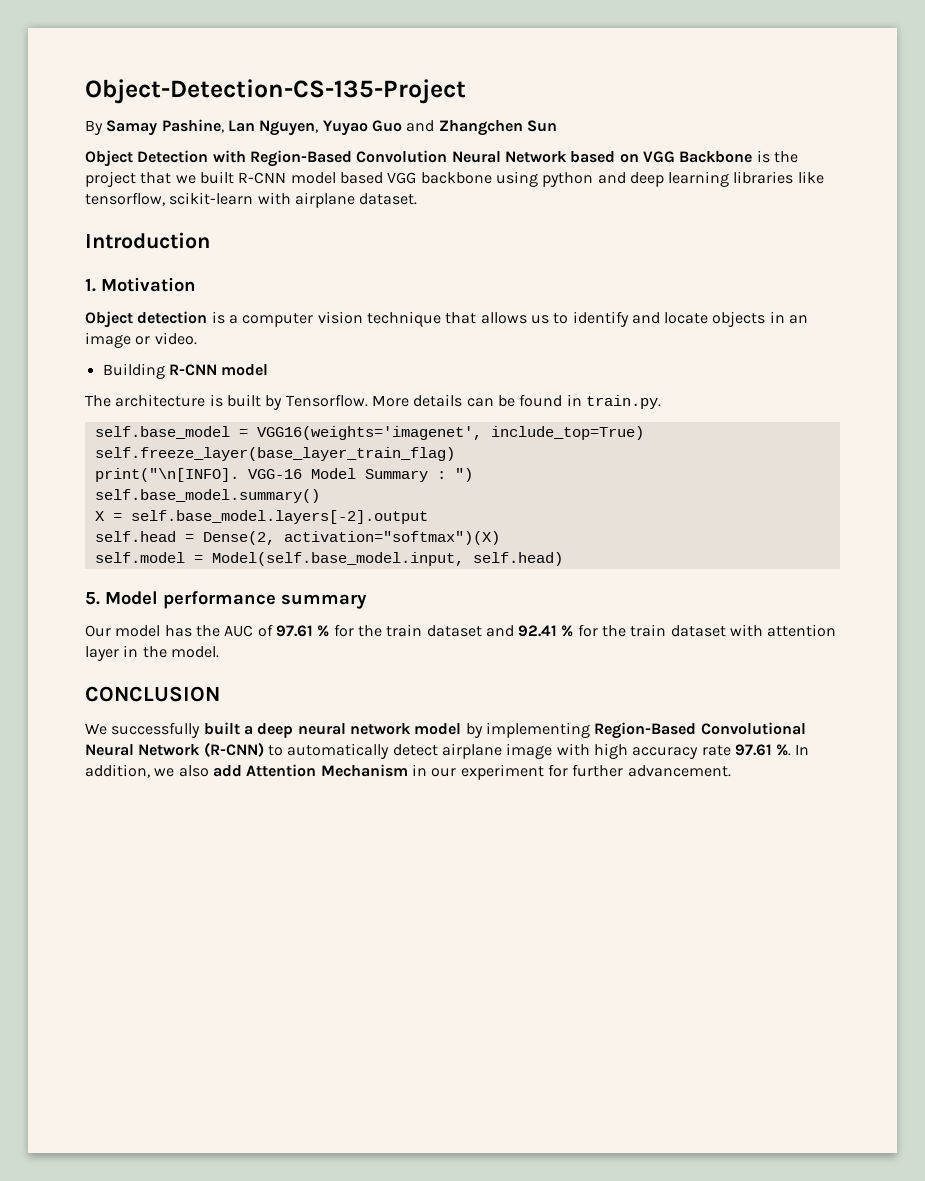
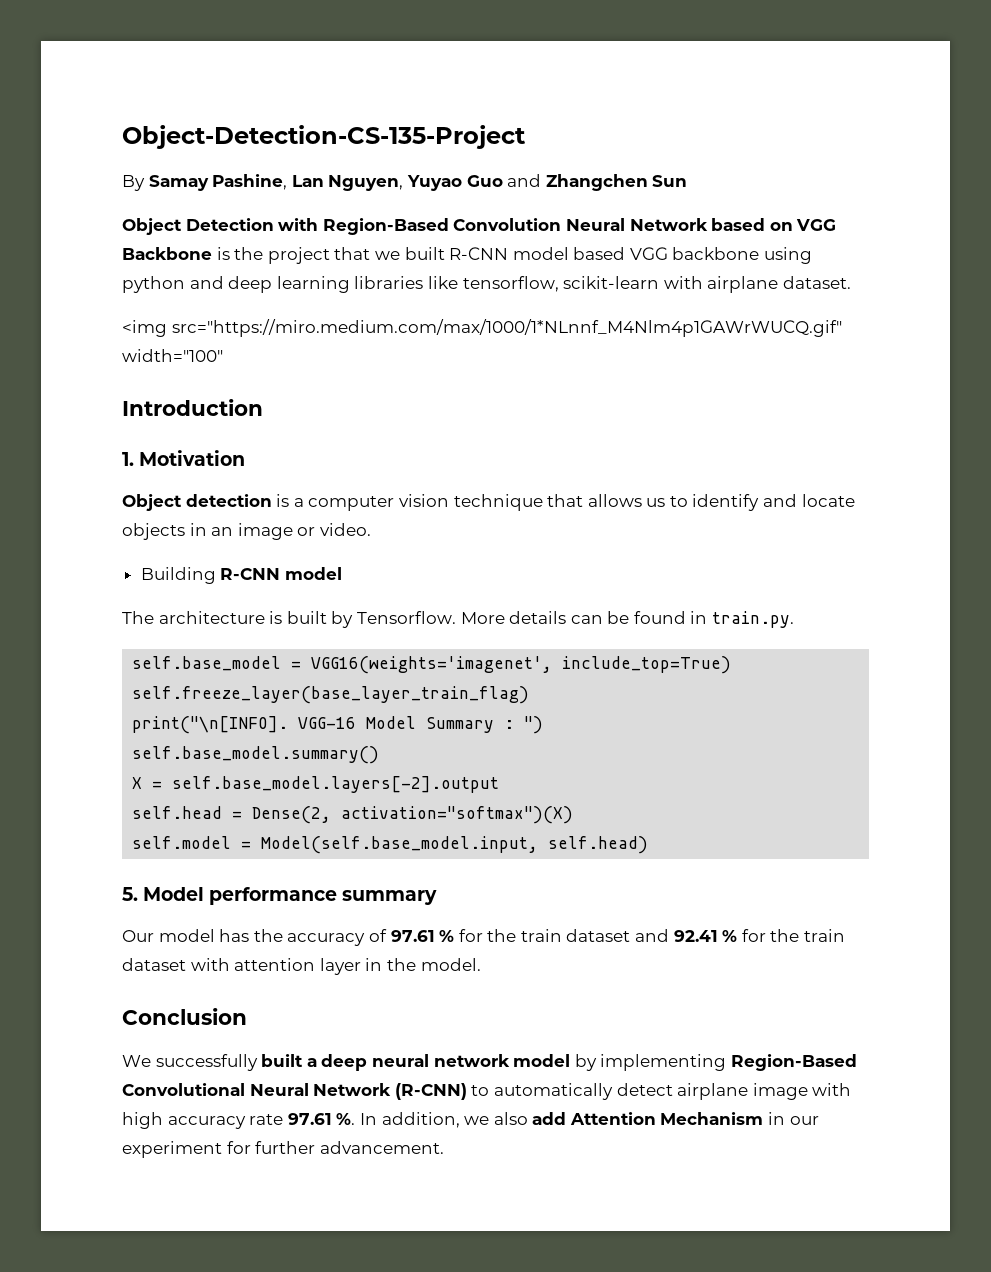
+ <img src="https://miro.medium.com/max/1000/1*NLnnf_M4Nlm4p1GAWrWUCQ.gif" width="100"
- Our model has the AUC of 97.61 % for the train dataset and 92.41 % for the train dataset with attention layer in the model.
+ Our model has the accuracy of 97.61 % for the train dataset and 92.41 % for the train dataset with attention layer in the model.
- CONCLUSION
+ Conclusion

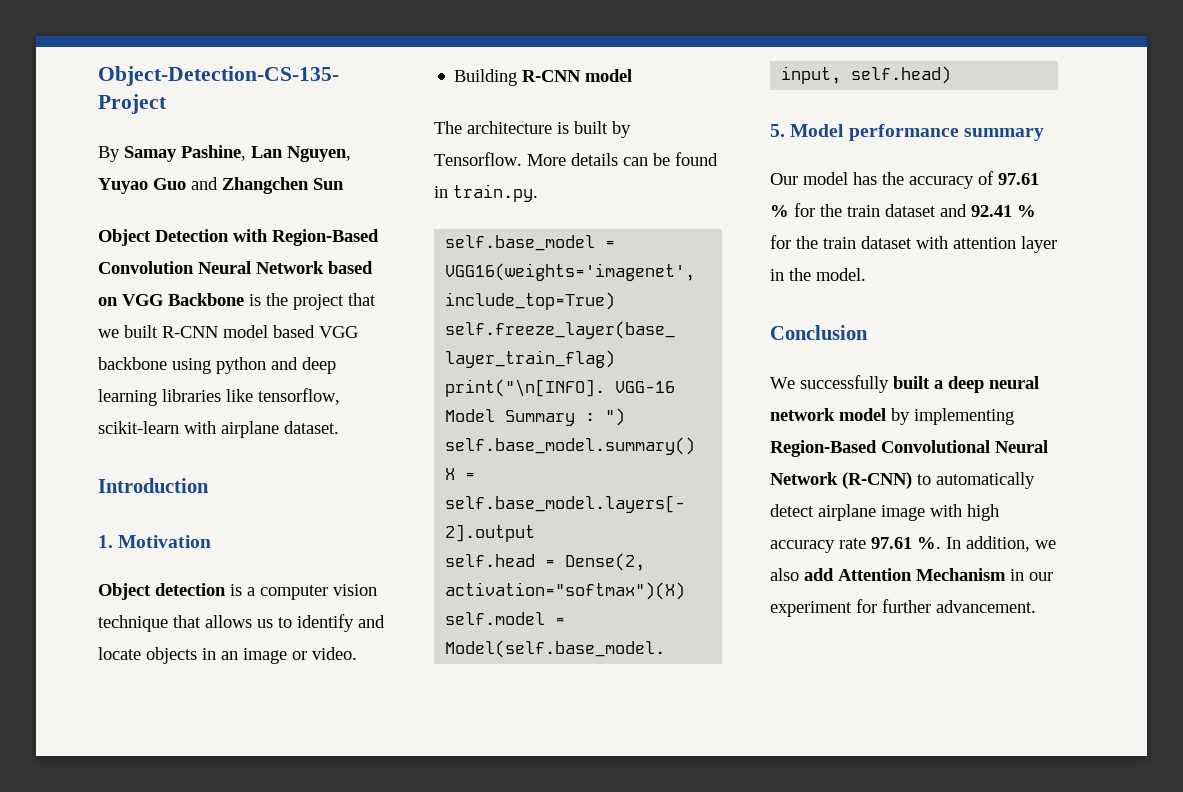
- <img src="https://miro.medium.com/max/1000/1*NLnnf_M4Nlm4p1GAWrWUCQ.gif" width="100"

